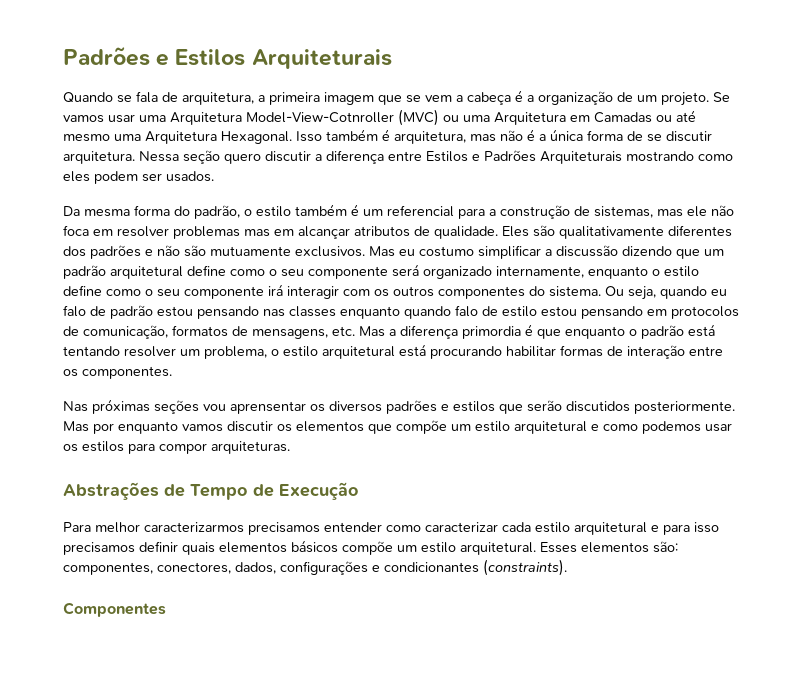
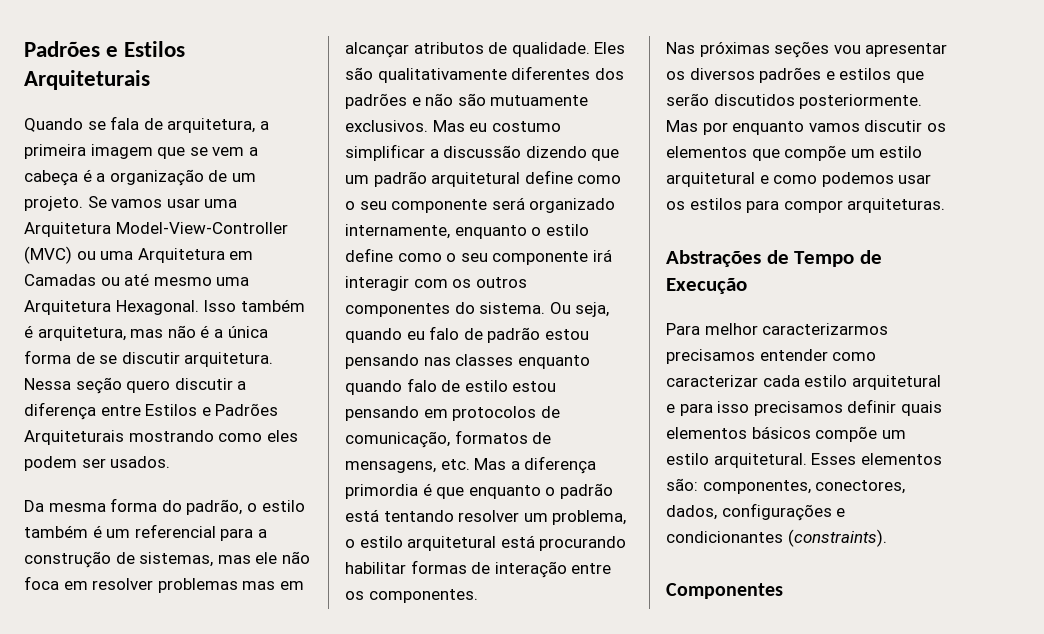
- Se vamos usar uma Arquitetura Model-View-Cotnroller (MVC) ou uma Arquitetura em Camadas ou até mesmo uma Arquitetura Hexagonal.
+ Se vamos usar uma Arquitetura Model-View-Controller (MVC) ou uma Arquitetura em Camadas ou até mesmo uma Arquitetura Hexagonal.
- Nas próximas seções vou aprensentar os diversos padrões e estilos que serão discutidos posteriormente.
+ Nas próximas seções vou apresentar os diversos padrões e estilos que serão discutidos posteriormente.

